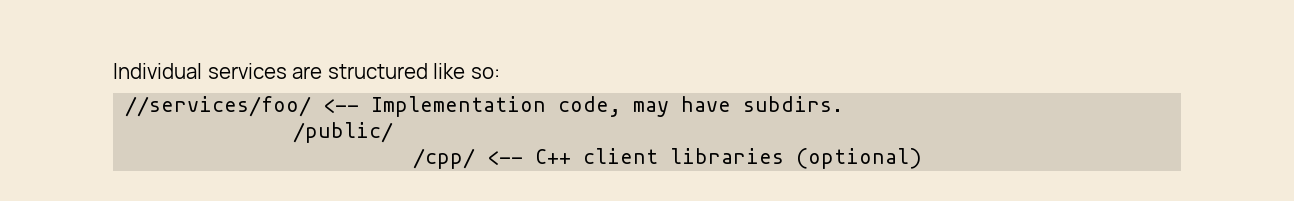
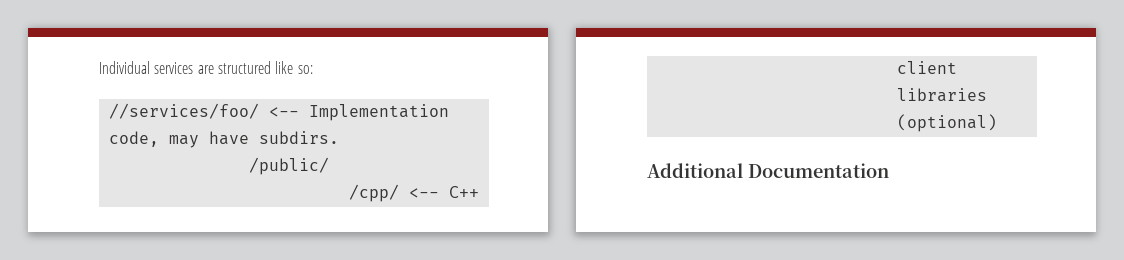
+ Additional Documentation

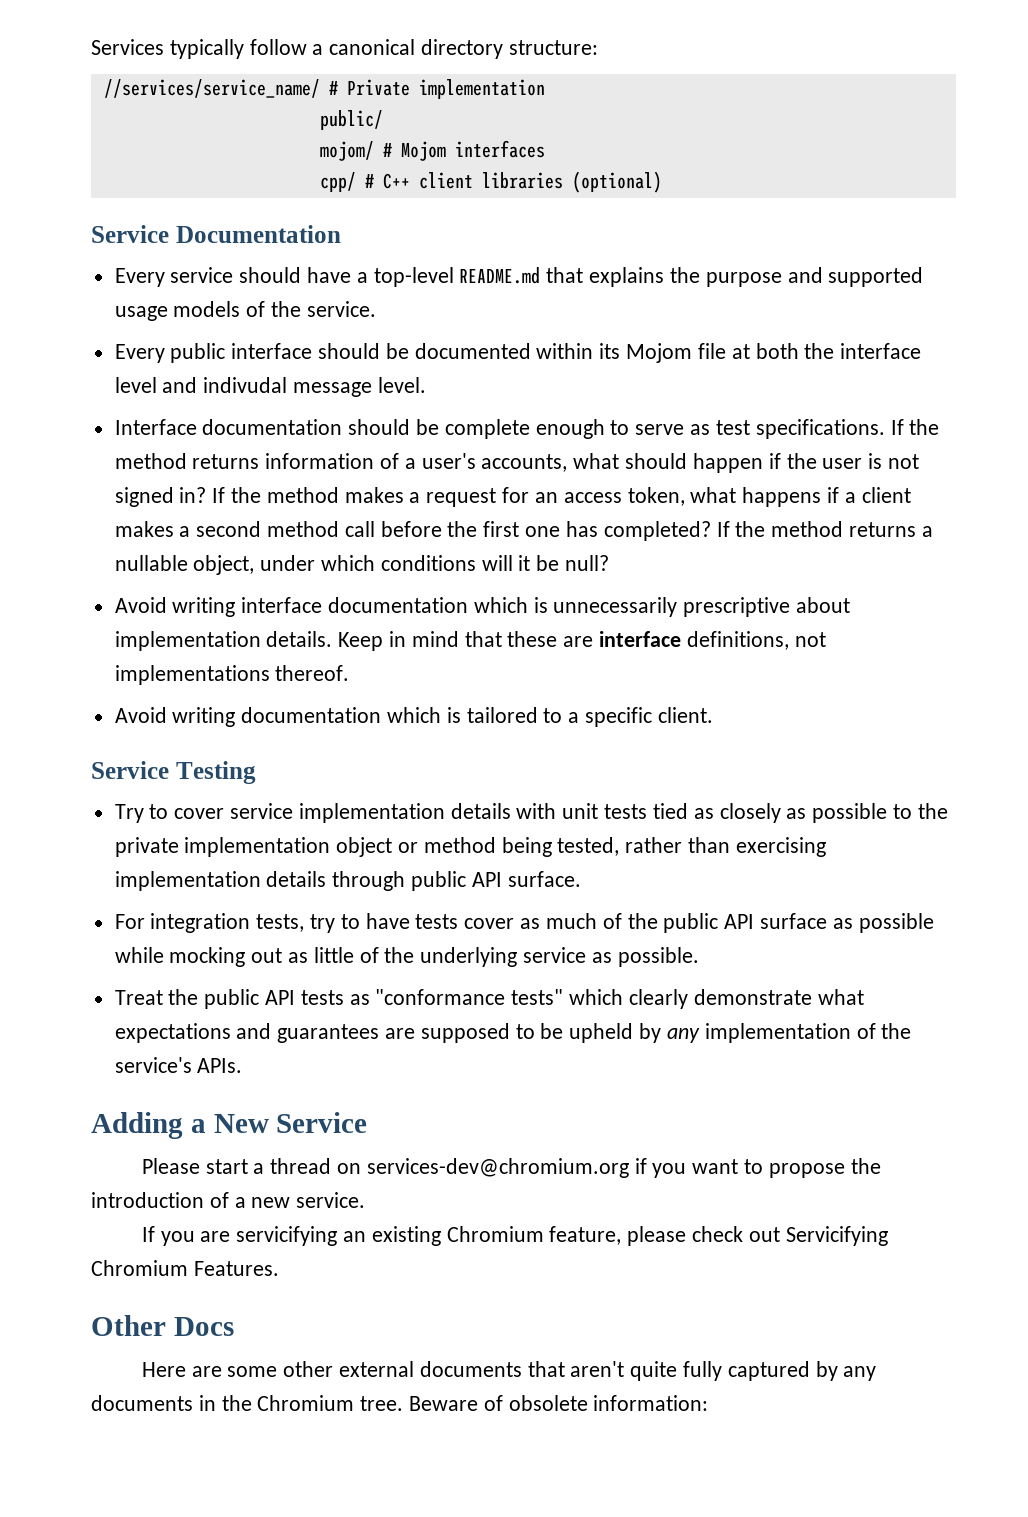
- Individual services are structured like so:
- //services/foo/ <-- Implementation code, may have subdirs.
- /public/
- /cpp/ <-- C++ client libraries (optional)
+ Services typically follow a canonical directory structure:
+ //services/service_name/ # Private implementation
+ public/
+ mojom/ # Mojom interfaces
+ cpp/ # C++ client libraries (optional)
- Additional Documentation
+ Service Documentation
+ Every service should have a top-level README.md that explains the purpose and supported usage models of the service.
+ Every public interface should be documented within its Mojom file at both the interface level and indivudal message level.
+ Interface documentation should be complete enough to serve as test specifications. If the method returns information of a user's accounts, what should happen if the user is not signed in? If the method makes a request for an access token, what happens if a client makes a second method call before the first one has completed? If the method returns a nullable object, under which conditions will it be null?
+ Avoid writing interface documentation which is unnecessarily prescriptive about implementation details. Keep in mind that these are interface definitions, not implementations thereof.
+ Avoid writing documentation which is tailored to a specific client.
+ Service Testing
+ Try to cover service implementation details with unit tests tied as closely as possible to the private implementation object or method being tested, rather than exercising implementation details through public API surface.
+ For integration tests, try to have tests cover as much of the public API surface as possible while mocking out as little of the underlying service as possible.
+ Treat the public API tests as "conformance tests" which clearly demonstrate what expectations and guarantees are supposed to be upheld by any implementation of the service's APIs.
+ Adding a New Service
+ Please start a thread on services-dev@chromium.org if you want to propose the introduction of a new service.
+ If you are servicifying an existing Chromium feature, please check out Servicifying Chromium Features.
+ Other Docs
+ Here are some other external documents that aren't quite fully captured by any documents in the Chromium tree. Beware of obsolete information:

